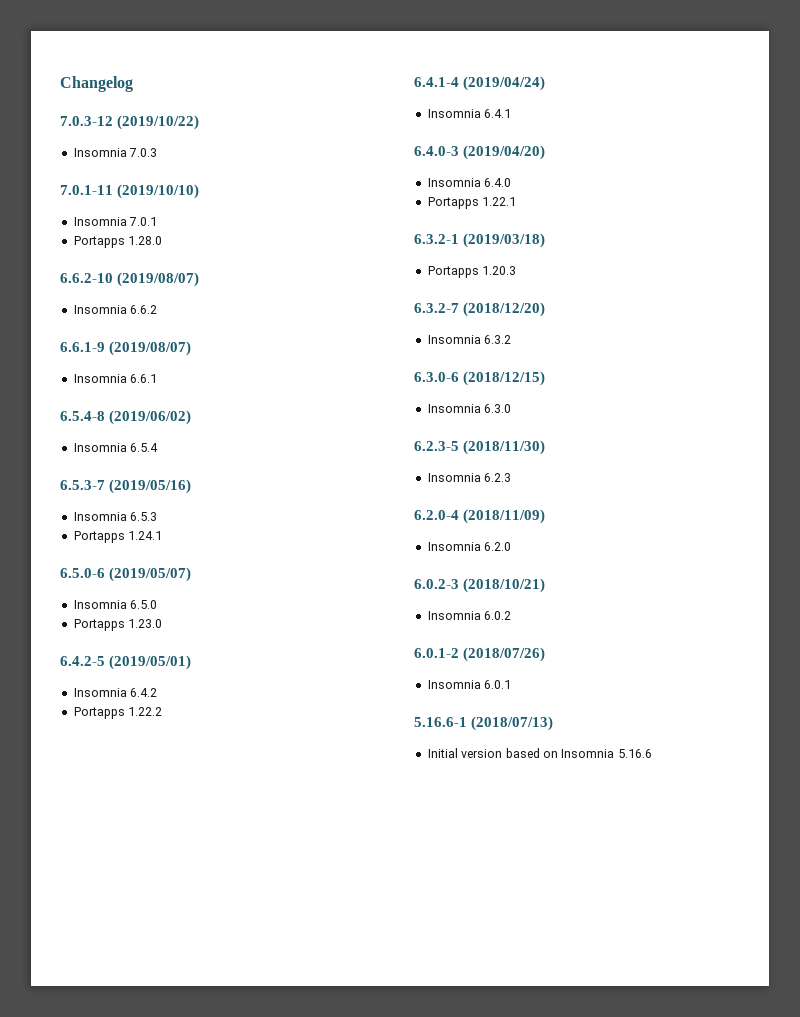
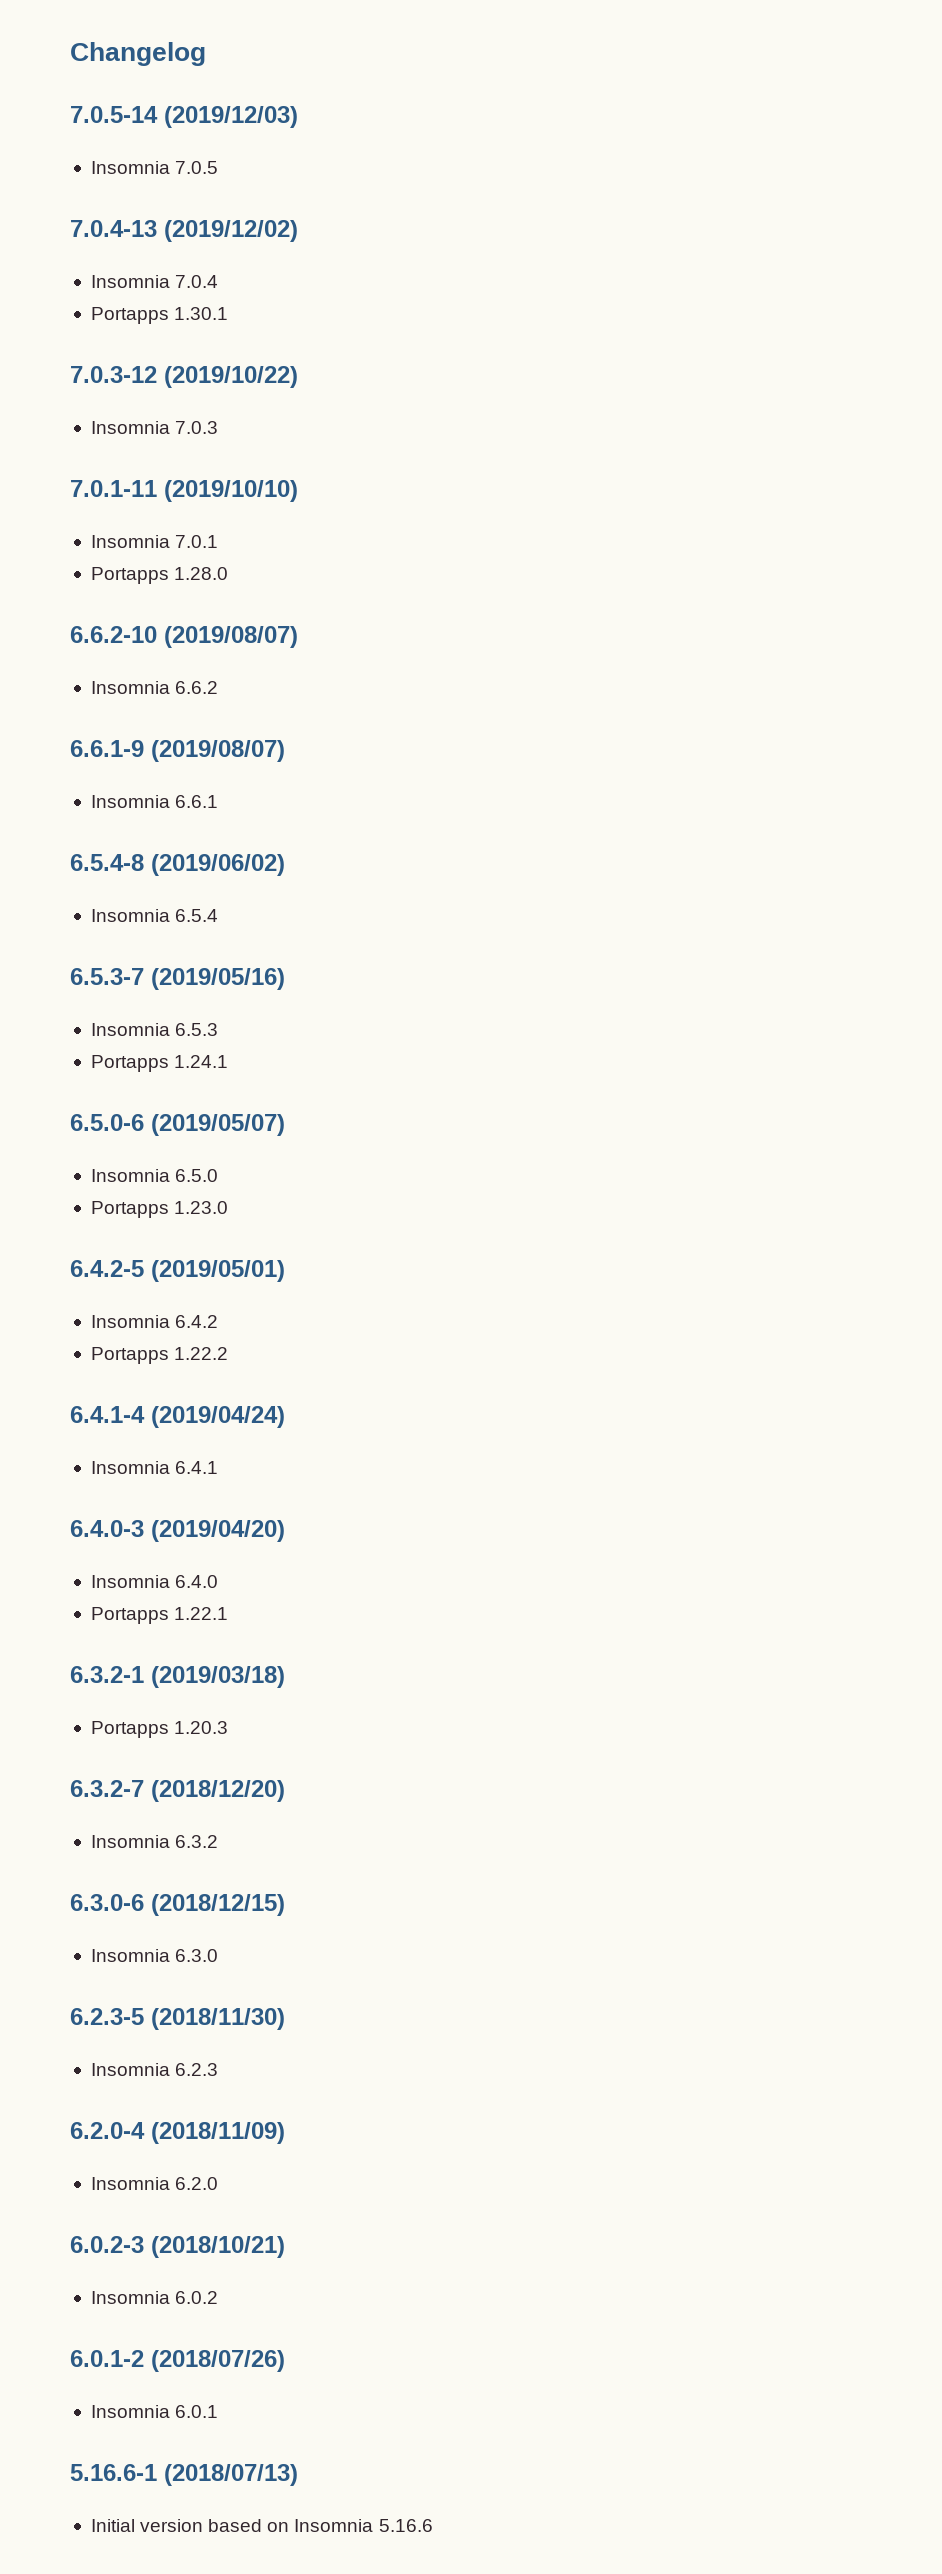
+ 7.0.5-14 (2019/12/03)
+ Insomnia 7.0.5
+ 7.0.4-13 (2019/12/02)
+ Insomnia 7.0.4
+ Portapps 1.30.1

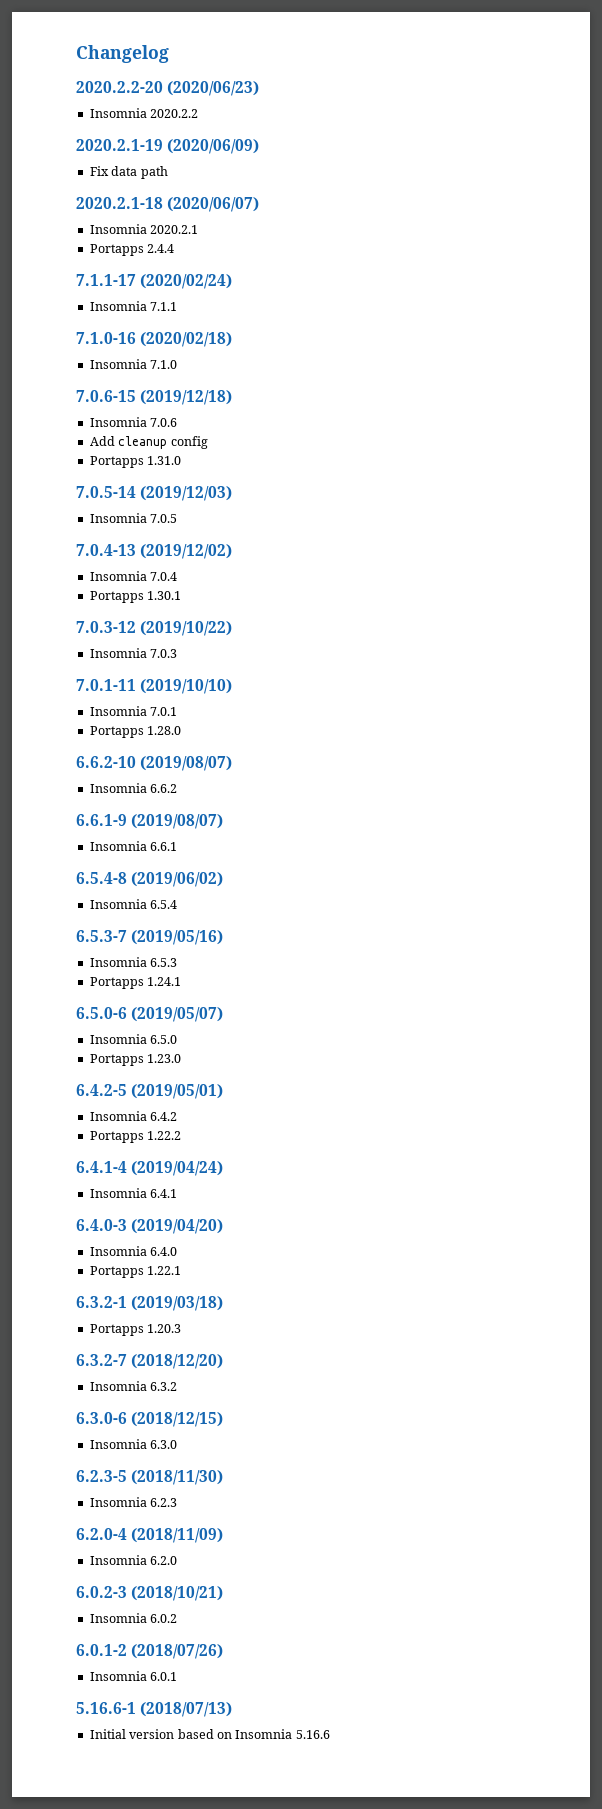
+ 2020.2.2-20 (2020/06/23)
+ Insomnia 2020.2.2
+ 2020.2.1-19 (2020/06/09)
+ Fix data path
+ 2020.2.1-18 (2020/06/07)
+ Insomnia 2020.2.1
+ Portapps 2.4.4
+ 7.1.1-17 (2020/02/24)
+ Insomnia 7.1.1
+ 7.1.0-16 (2020/02/18)
+ Insomnia 7.1.0
+ 7.0.6-15 (2019/12/18)
+ Insomnia 7.0.6
+ Add cleanup config
+ Portapps 1.31.0

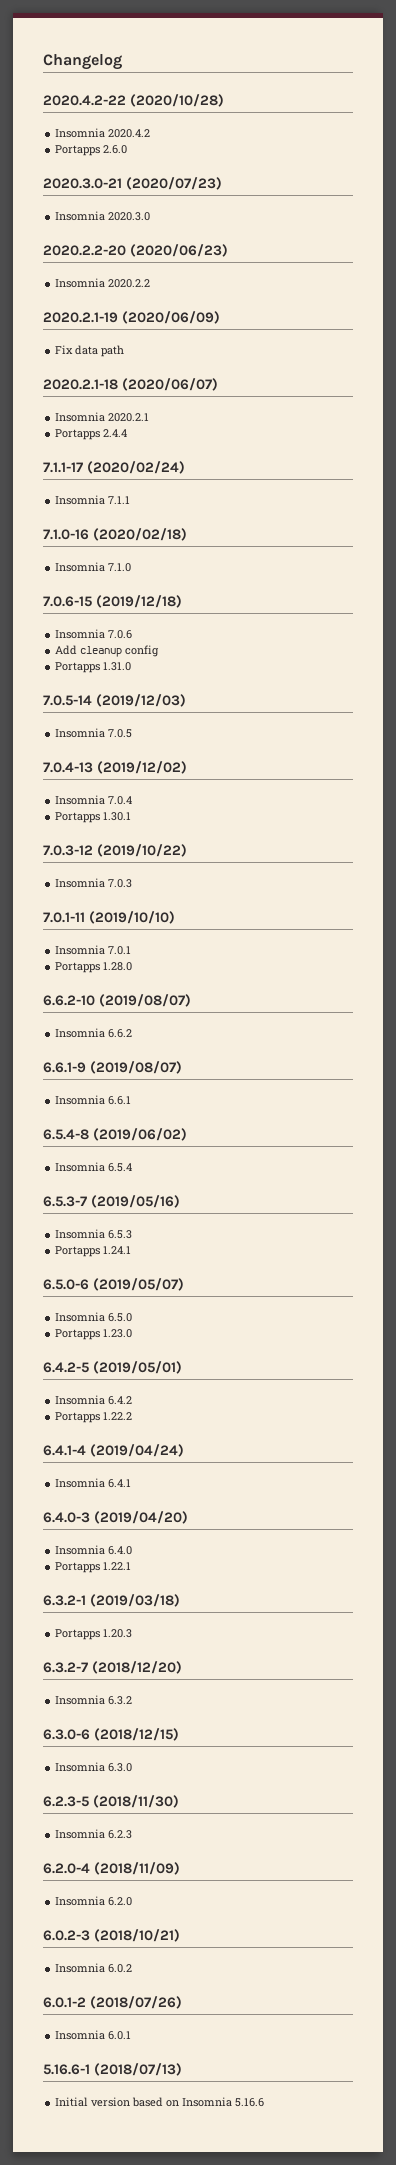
+ 2020.4.2-22 (2020/10/28)
+ Insomnia 2020.4.2
+ Portapps 2.6.0
+ 2020.3.0-21 (2020/07/23)
+ Insomnia 2020.3.0

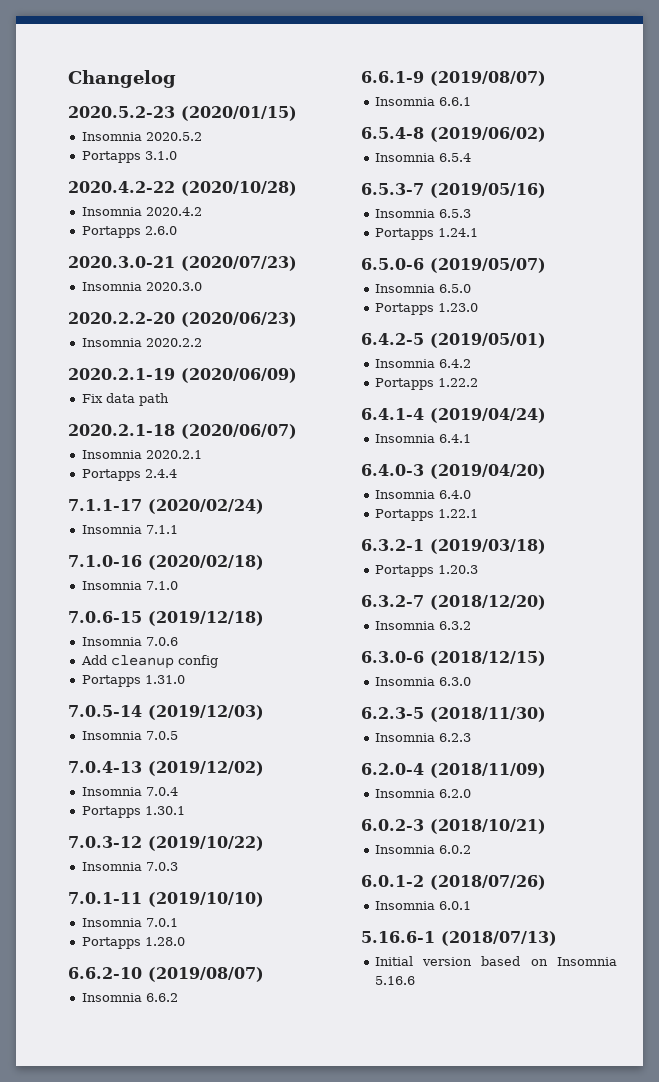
+ 2020.5.2-23 (2020/01/15)
+ Insomnia 2020.5.2
+ Portapps 3.1.0

